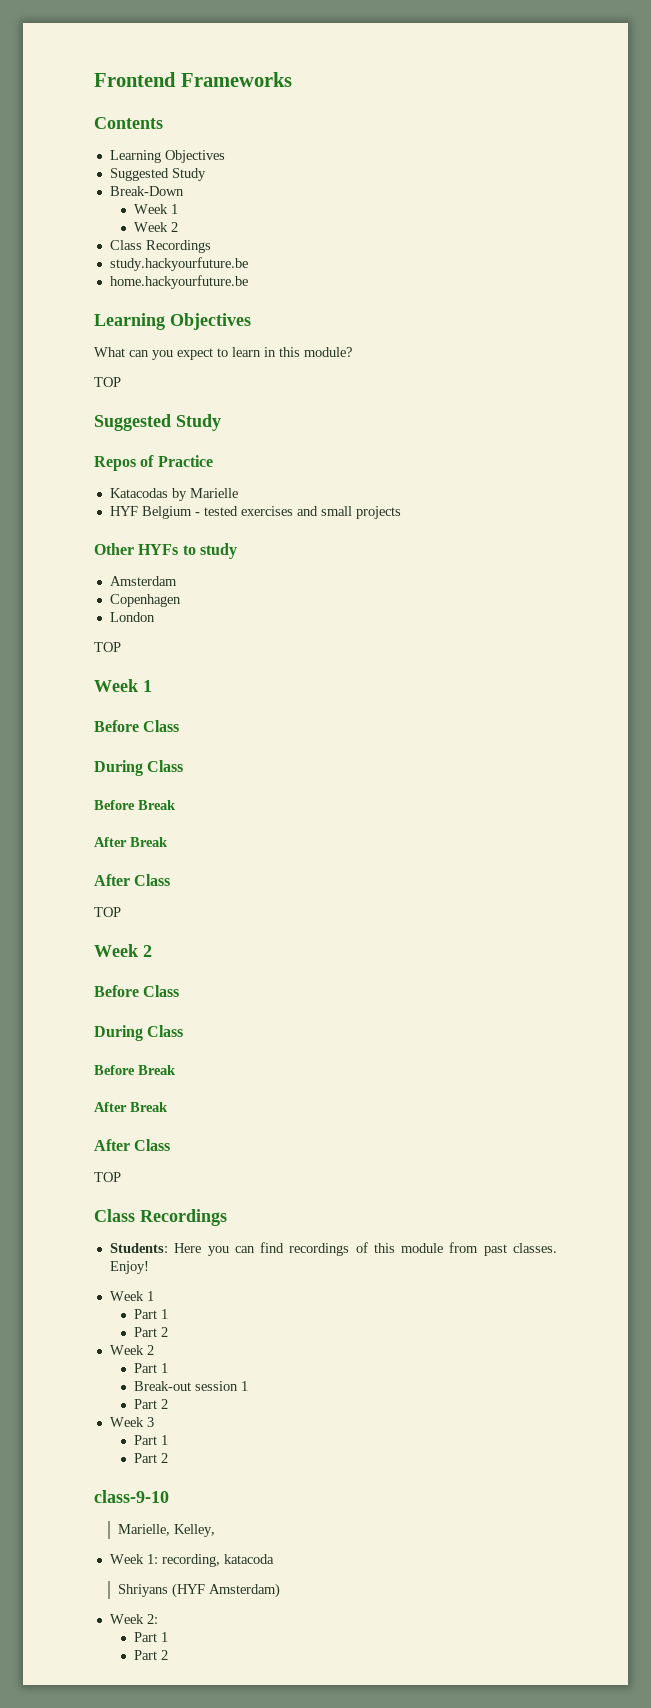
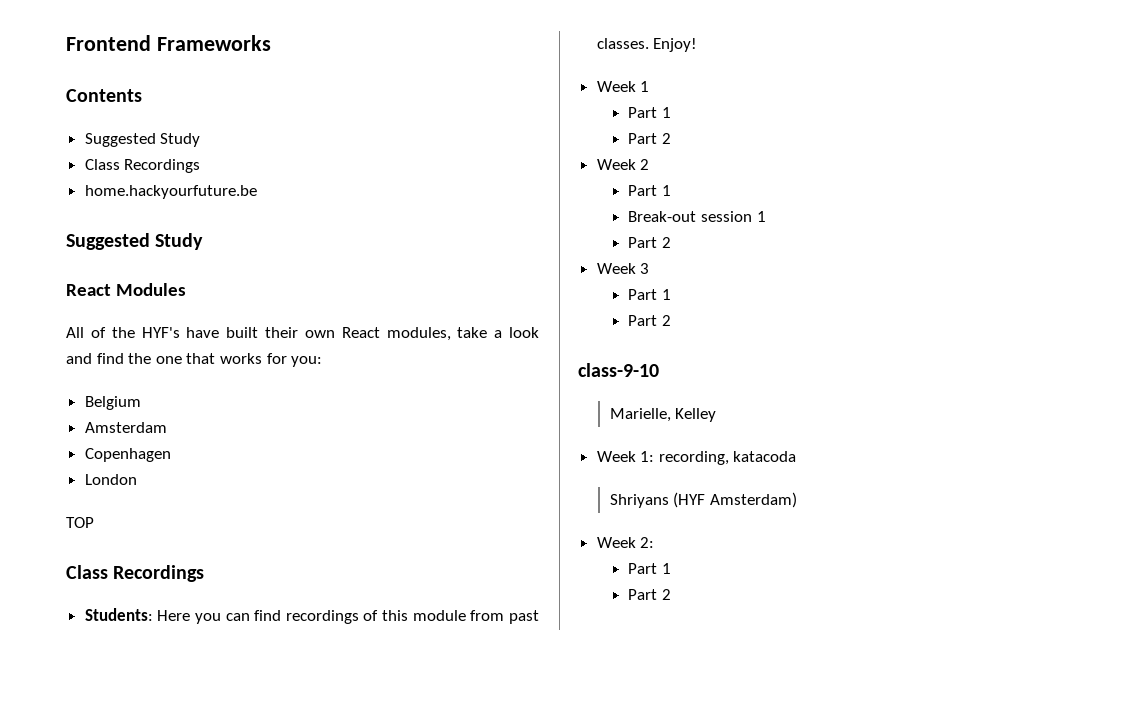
  Contents
- Learning Objectives
  Suggested Study
- Break-Down
- Week 1
- Week 2
  Class Recordings
- study.hackyourfuture.be
  home.hackyourfuture.be
- Learning Objectives
- What can you expect to learn in this module?
- TOP
  Suggested Study
- Repos of Practice
- Katacodas by Marielle
- HYF Belgium - tested exercises and small projects
- Other HYFs to study
+ React Modules
+ All of the HYF's have built their own React modules, take a look and find the one that works for you:
+ Belgium
  Amsterdam
  Copenhagen
  London
- TOP
- Week 1
- Before Class
- During Class
- Before Break
- After Break
- After Class
- TOP
- Week 2
- Before Class
- During Class
- Before Break
- After Break
- After Class
- Marielle, Kelley,
+ Marielle, Kelley

